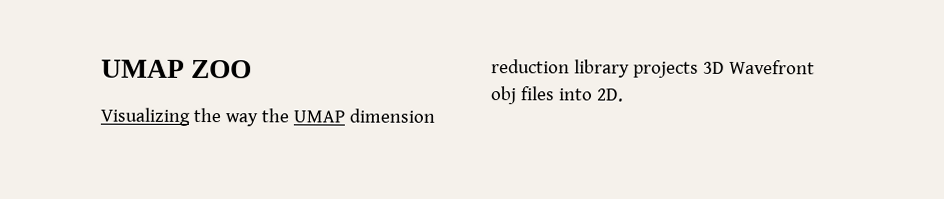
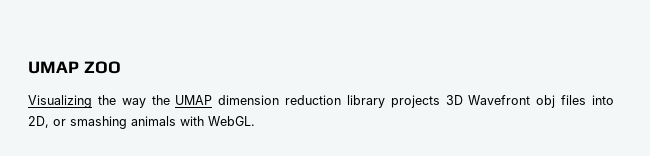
- Visualizing the way the UMAP dimension reduction library projects 3D Wavefront obj files into 2D.
+ Visualizing the way the UMAP dimension reduction library projects 3D Wavefront obj files into 2D, or smashing animals with WebGL.

